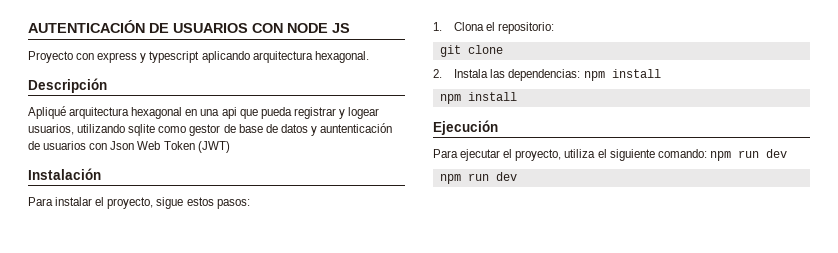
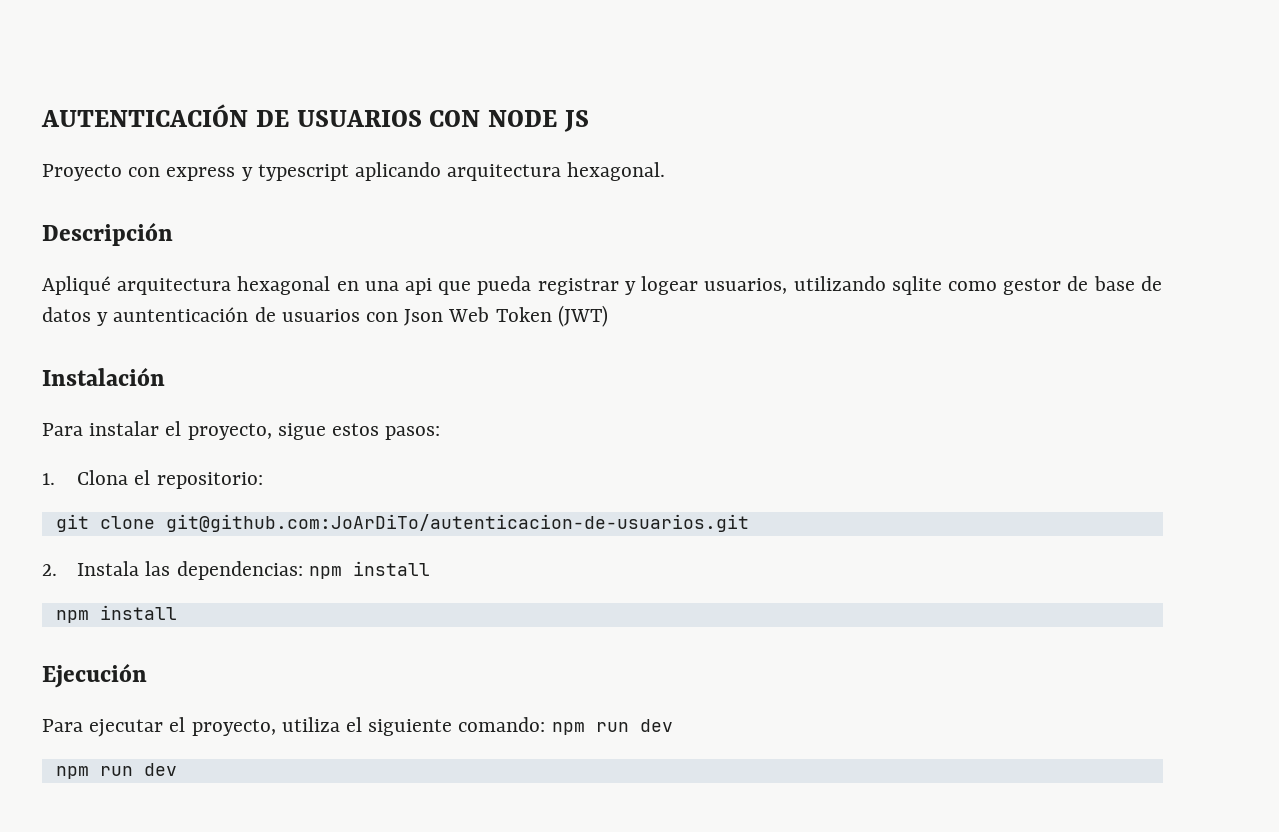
- git clone
+ git clone git@github.com:JoArDiTo/autenticacion-de-usuarios.git

